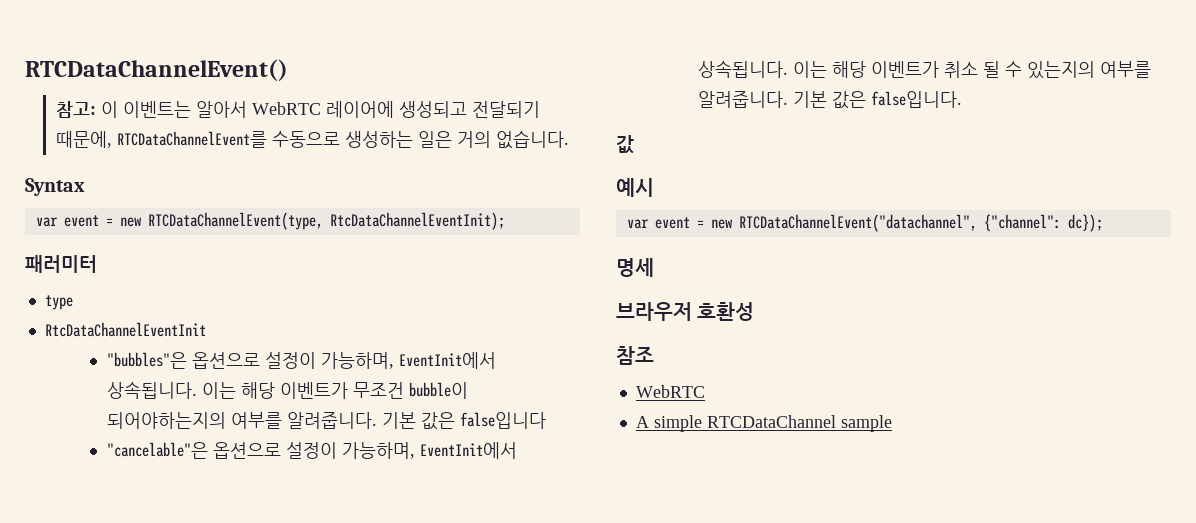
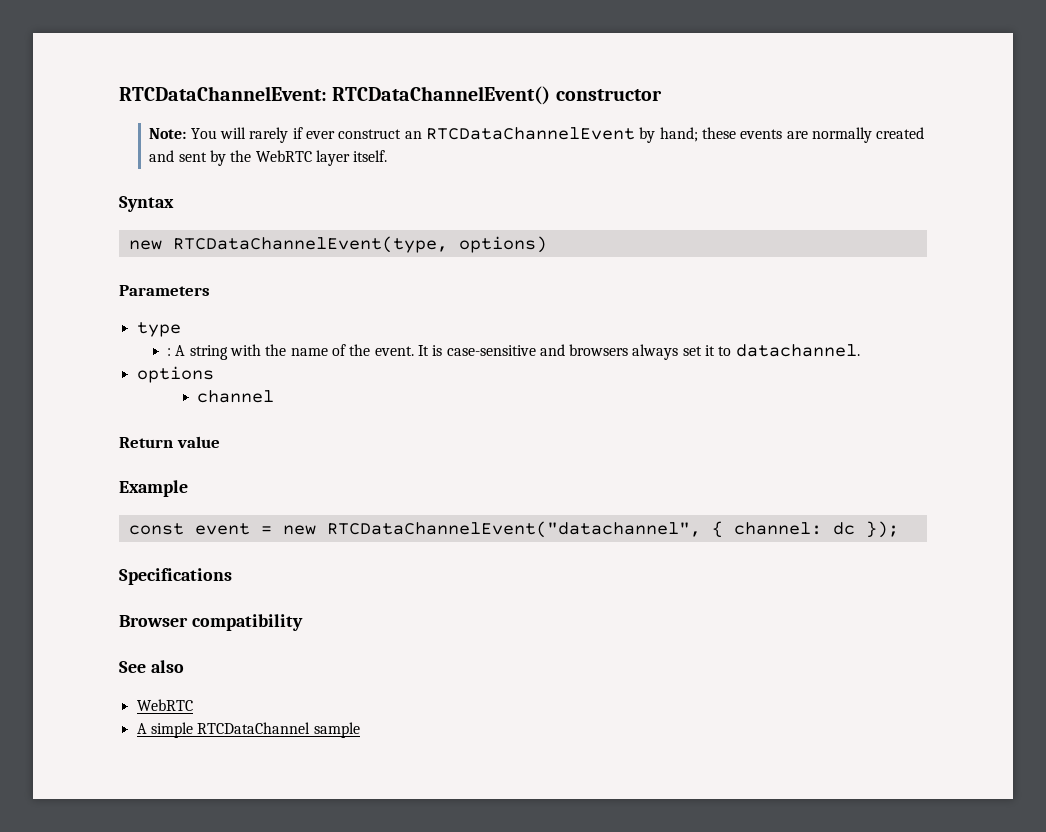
- RTCDataChannelEvent()
- 참고: 이 이벤트는 알아서 WebRTC 레이어에 생성되고 전달되기 때문에, RTCDataChannelEvent를 수동으로 생성하는 일은 거의 없습니다.
+ RTCDataChannelEvent: RTCDataChannelEvent() constructor
+ Note: You will rarely if ever construct an RTCDataChannelEvent by hand; these events are normally created and sent by the WebRTC layer itself.
  Syntax
- var event = new RTCDataChannelEvent(type, RtcDataChannelEventInit);
- 패러미터
+ new RTCDataChannelEvent(type, options)
+ Parameters
  type
- RtcDataChannelEventInit
- "bubbles"은 옵션으로 설정이 가능하며, EventInit에서 상속됩니다. 이는 해당 이벤트가 무조건 bubble이 되어야하는지의 여부를 알려줍니다. 기본 값은 false입니다
- "cancelable"은 옵션으로 설정이 가능하며, EventInit에서 상속됩니다. 이는 해당 이벤트가 취소 될 수 있는지의 여부를 알려줍니다. 기본 값은 false입니다.
- 값
- 예시
- var event = new RTCDataChannelEvent("datachannel", {"channel": dc});
- 명세
- 브라우저 호환성
- 참조
+ : A string with the name of the event. It is case-sensitive and browsers always set it to datachannel.
+ options
+ channel
+ Return value
+ Example
+ const event = new RTCDataChannelEvent("datachannel", { channel: dc });
+ Specifications
+ Browser compatibility
+ See also

